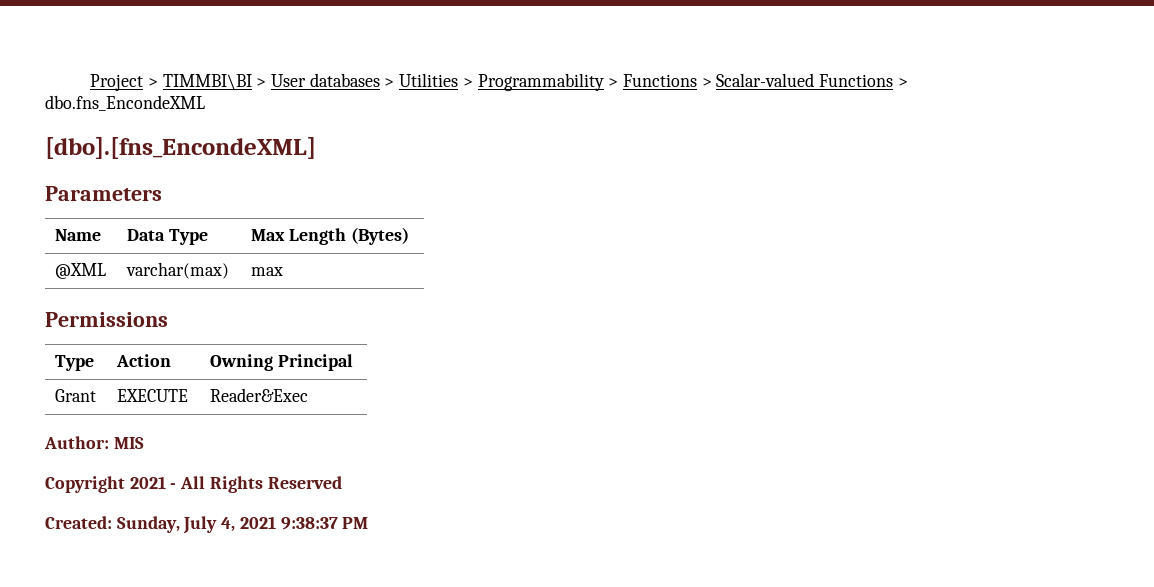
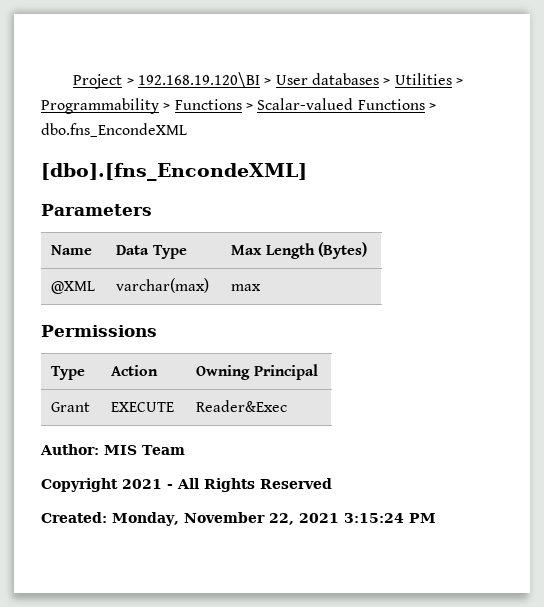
- Project > TIMMBI\BI > User databases > Utilities > Programmability > Functions > Scalar-valued Functions > dbo.fns_EncondeXML
+ Project > 192.168.19.120\BI > User databases > Utilities > Programmability > Functions > Scalar-valued Functions > dbo.fns_EncondeXML
- Author: MIS
+ Author: MIS Team
- Created: Sunday, July 4, 2021 9:38:37 PM
+ Created: Monday, November 22, 2021 3:15:24 PM

